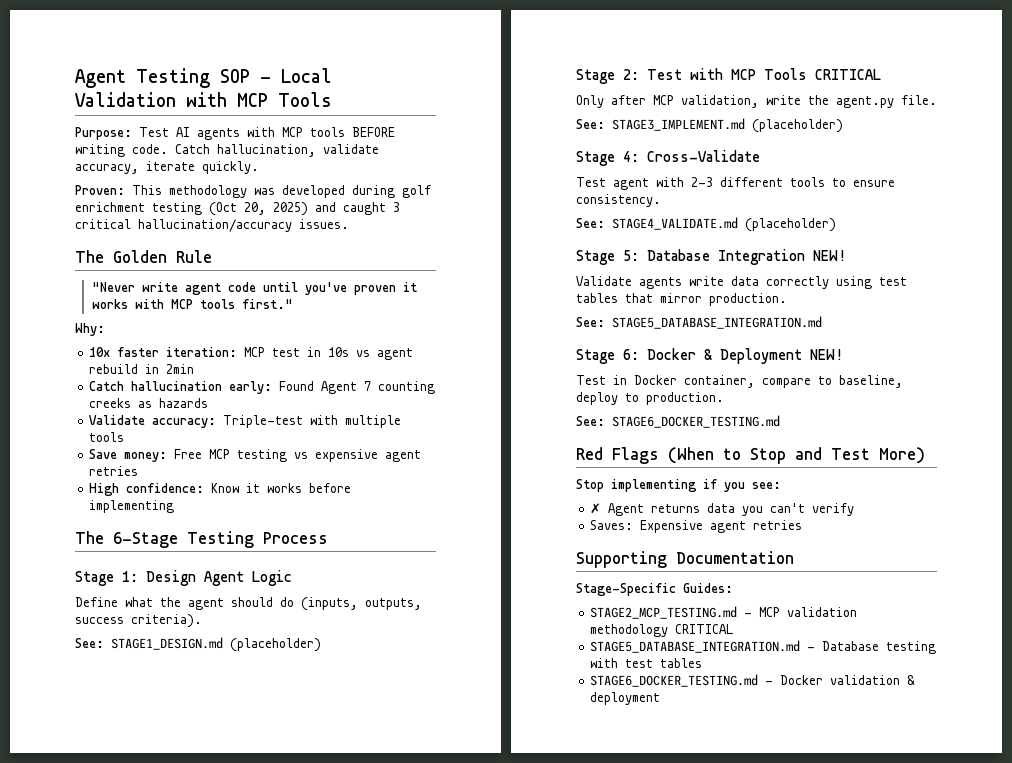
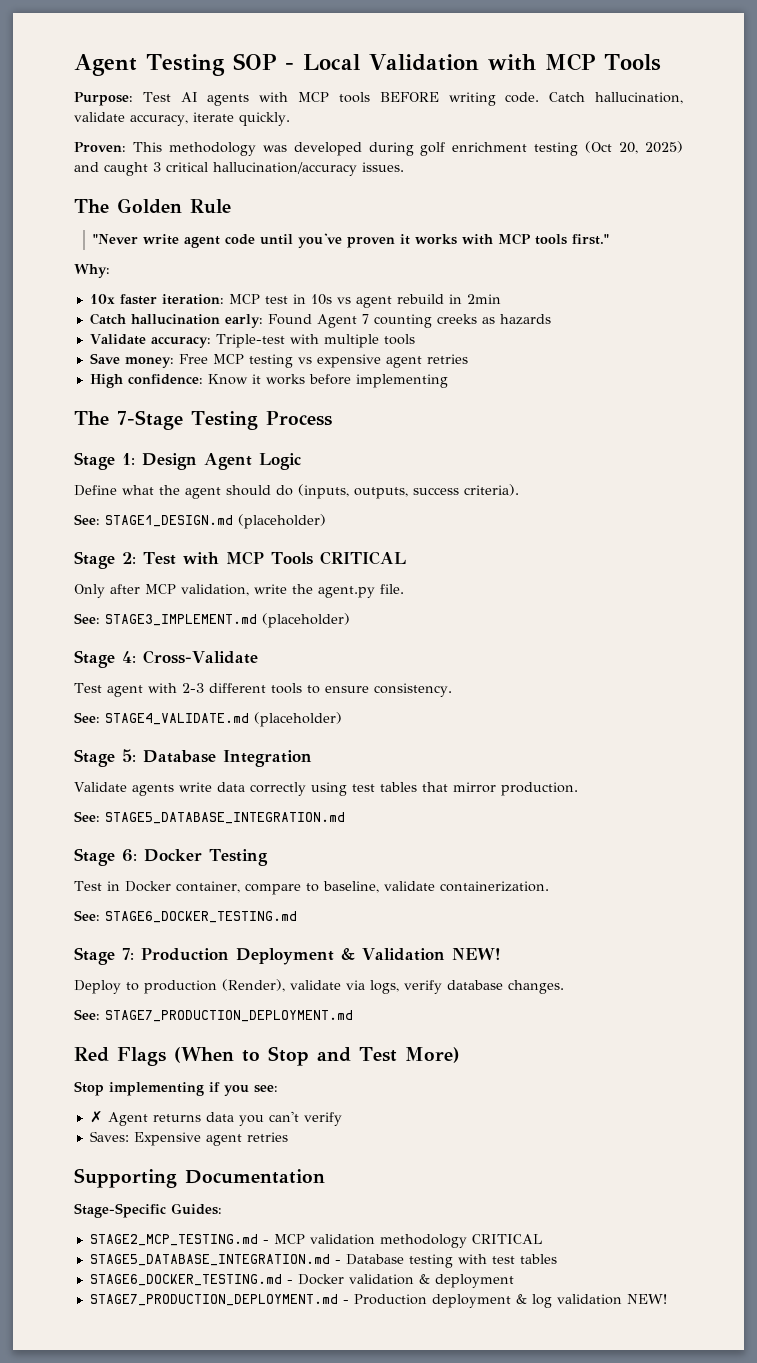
- The 6-Stage Testing Process
+ The 7-Stage Testing Process
- Stage 5: Database Integration NEW!
+ Stage 5: Database Integration
- Stage 6: Docker & Deployment NEW!
+ Stage 6: Docker Testing
- Test in Docker container, compare to baseline, deploy to production.
+ Test in Docker container, compare to baseline, validate containerization.
+ Stage 7: Production Deployment & Validation NEW!
+ Deploy to production (Render), validate via logs, verify database changes.
+ See: STAGE7_PRODUCTION_DEPLOYMENT.md
+ STAGE7_PRODUCTION_DEPLOYMENT.md - Production deployment & log validation NEW!

